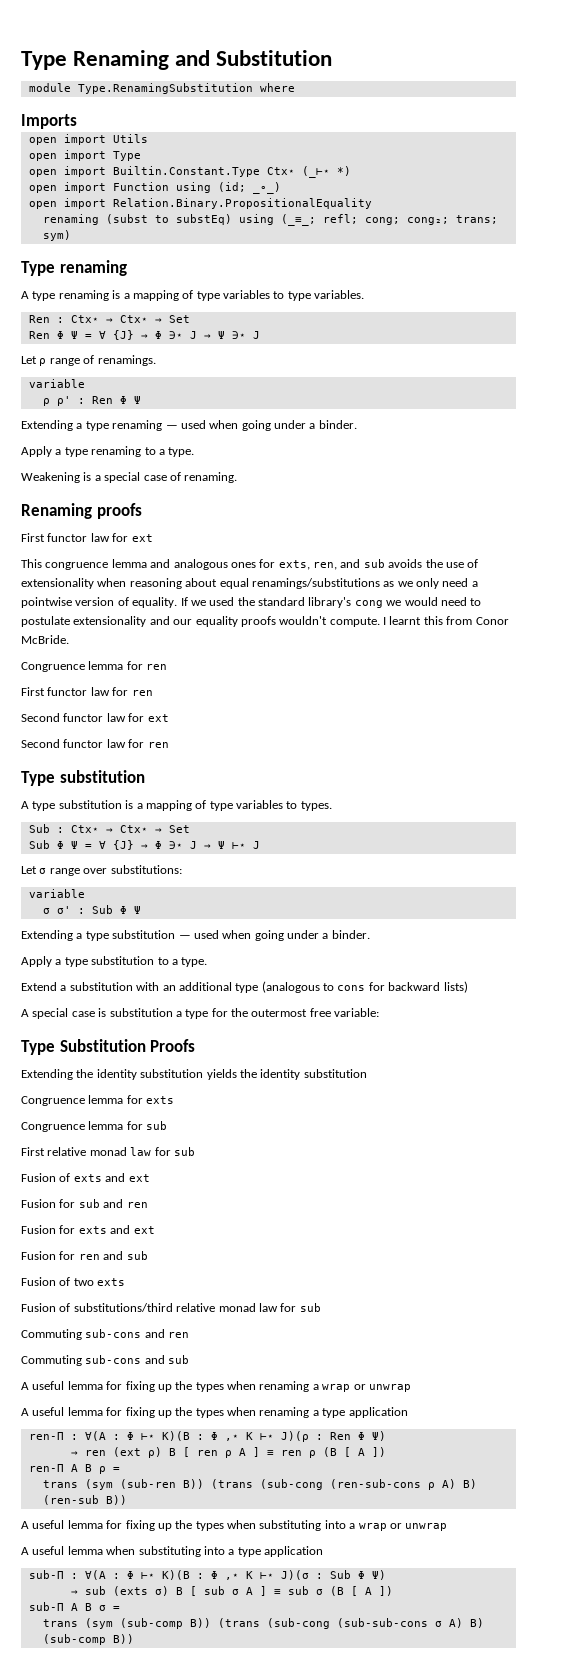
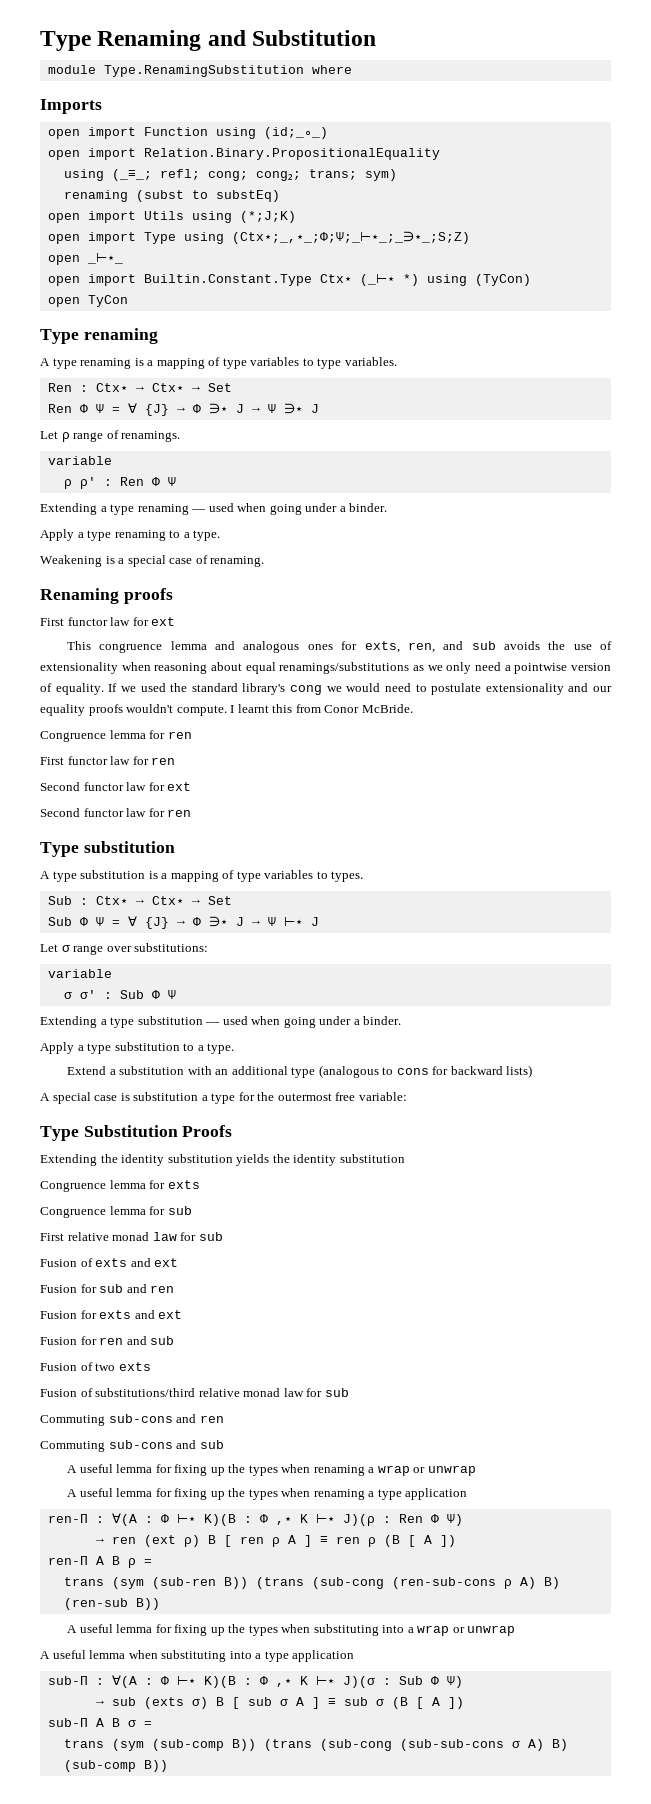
+ open import Function using (id;_∘_)
+ open import Relation.Binary.PropositionalEquality
+ using (_≡_; refl; cong; cong₂; trans; sym)
+ renaming (subst to substEq)
- open import Utils
+ open import Utils using (*;J;K)
- open import Type
+ open import Type using (Ctx⋆;_,⋆_;Φ;Ψ;_⊢⋆_;_∋⋆_;S;Z)
+ open _⊢⋆_
- open import Builtin.Constant.Type Ctx⋆ (_⊢⋆ *)
- open import Function using (id; _∘_)
- open import Relation.Binary.PropositionalEquality
- renaming (subst to substEq) using (_≡_; refl; cong; cong₂; trans; sym)
+ open import Builtin.Constant.Type Ctx⋆ (_⊢⋆ *) using (TyCon)
+ open TyCon

